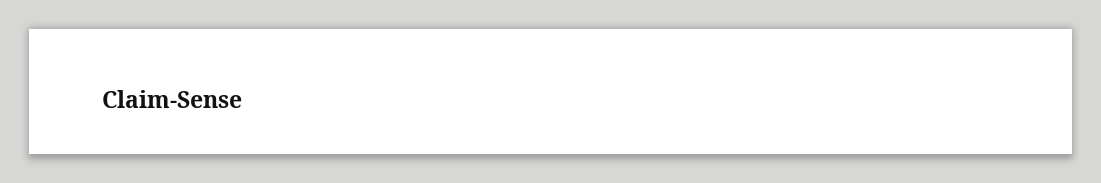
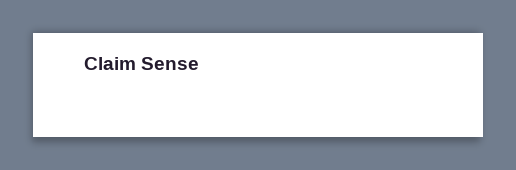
- Claim-Sense
+ Claim Sense

